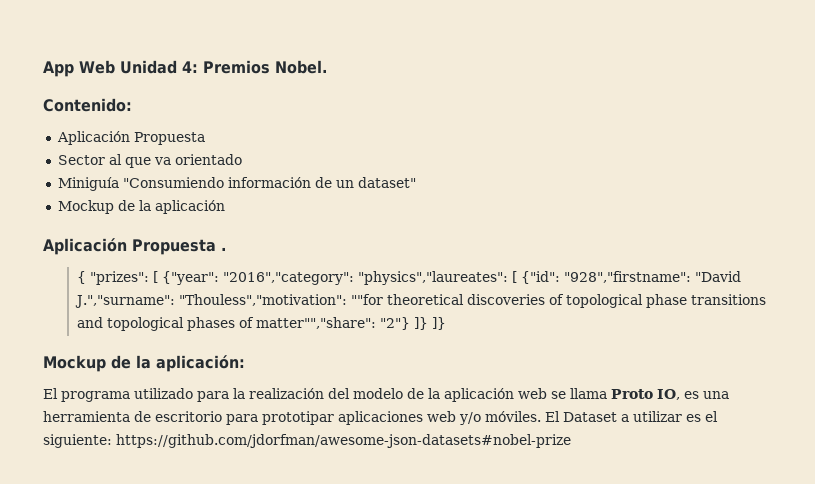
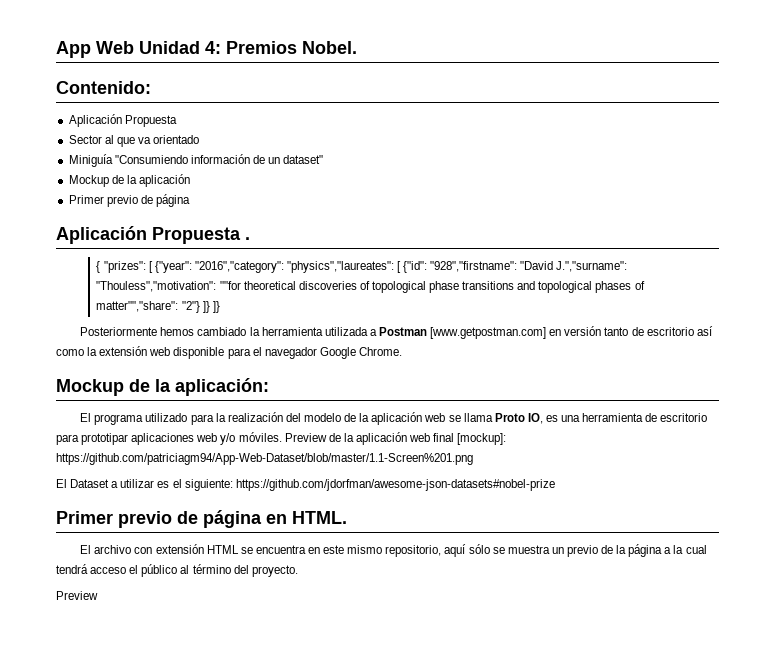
  Mockup de la aplicación
+ Primer previo de página
+ Posteriormente hemos cambiado la herramienta utilizada a Postman [www.getpostman.com] en versión tanto de escritorio así como la extensión web disponible para el navegador Google Chrome.
- El programa utilizado para la realización del modelo de la aplicación web se llama Proto IO, es una herramienta de escritorio para prototipar aplicaciones web y/o móviles. El Dataset a utilizar es el siguiente: https://github.com/jdorfman/awesome-json-datasets#nobel-prize
+ El programa utilizado para la realización del modelo de la aplicación web se llama Proto IO, es una herramienta de escritorio para prototipar aplicaciones web y/o móviles. Preview de la aplicación web final [mockup]: https://github.com/patriciagm94/App-Web-Dataset/blob/master/1.1-Screen%201.png
+ El Dataset a utilizar es el siguiente: https://github.com/jdorfman/awesome-json-datasets#nobel-prize
+ Primer previo de página en HTML.
+ El archivo con extensión HTML se encuentra en este mismo repositorio, aquí sólo se muestra un previo de la página a la cual tendrá acceso el público al término del proyecto.
+ Preview

